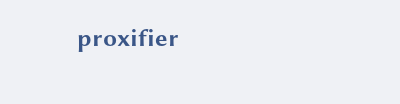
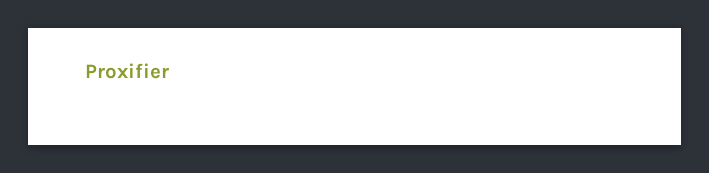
- proxifier
+ Proxifier

